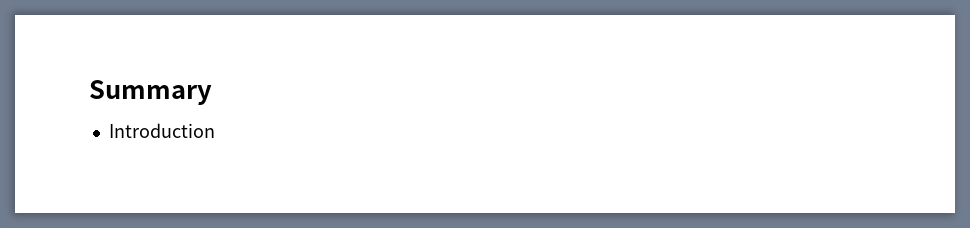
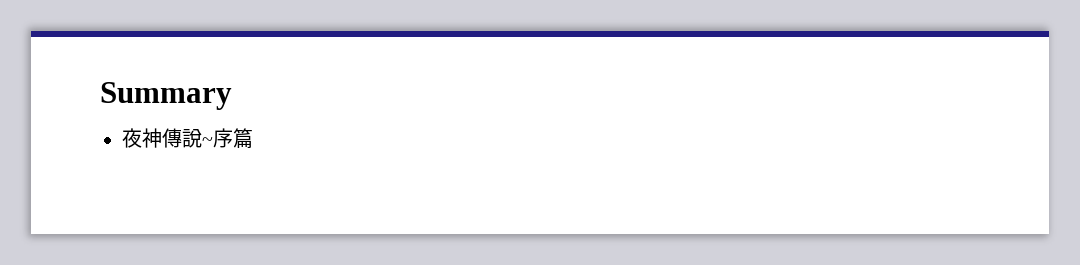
- Introduction
+ 夜神傳說~序篇

